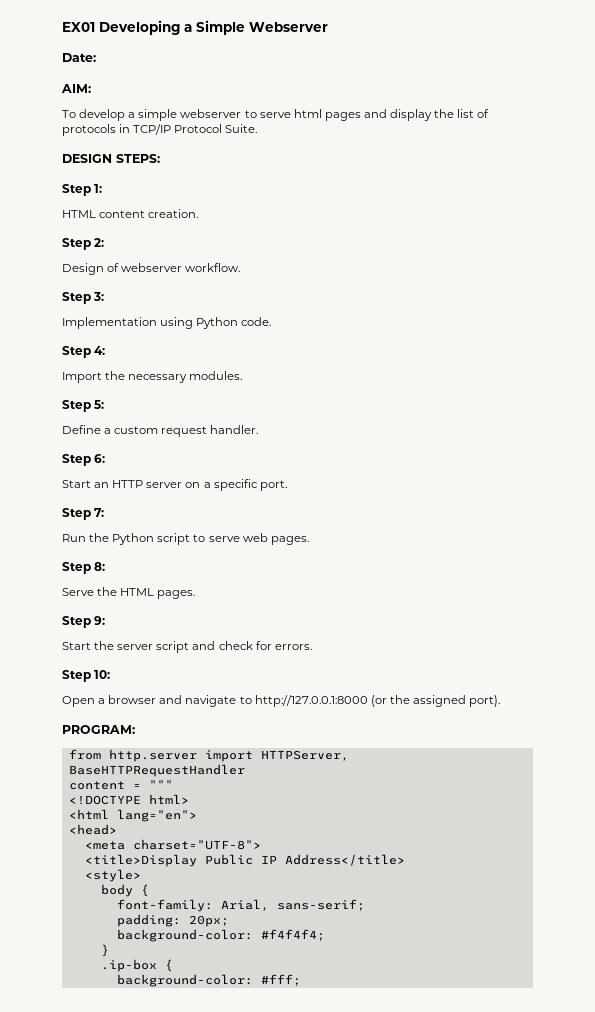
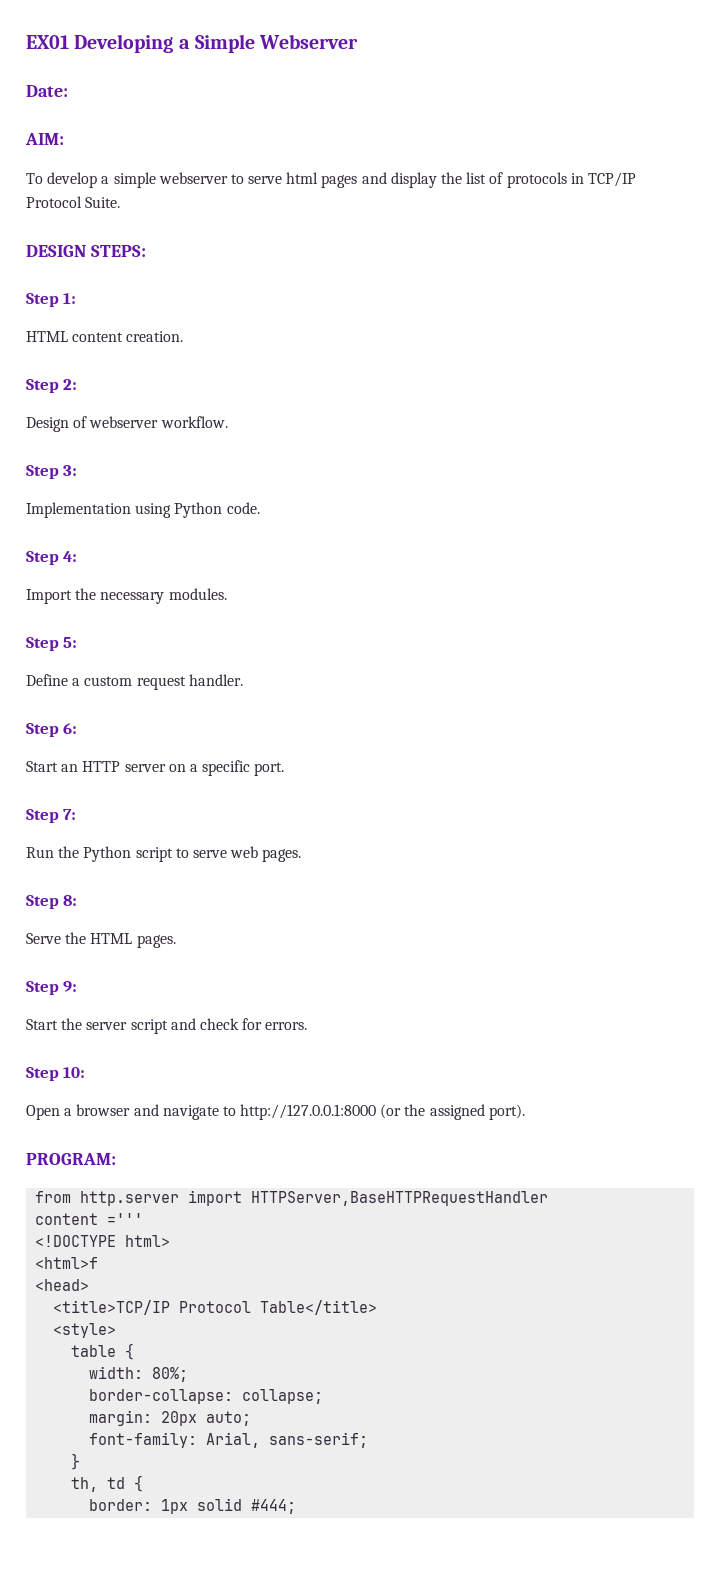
- from http.server import HTTPServer, BaseHTTPRequestHandler
- content = """
+ from http.server import HTTPServer,BaseHTTPRequestHandler
+ content ='''
- <html lang="en">
+ <html>f
- <meta charset="UTF-8">
- <title>Display Public IP Address</title>
+ <title>TCP/IP Protocol Table</title>
- body {
+ table {
+ width: 80%;
+ border-collapse: collapse;
+ margin: 20px auto;
- padding: 20px;
- background-color: #f4f4f4;
- .ip-box {
- background-color: #fff;
+ th, td {
+ border: 1px solid #444;

